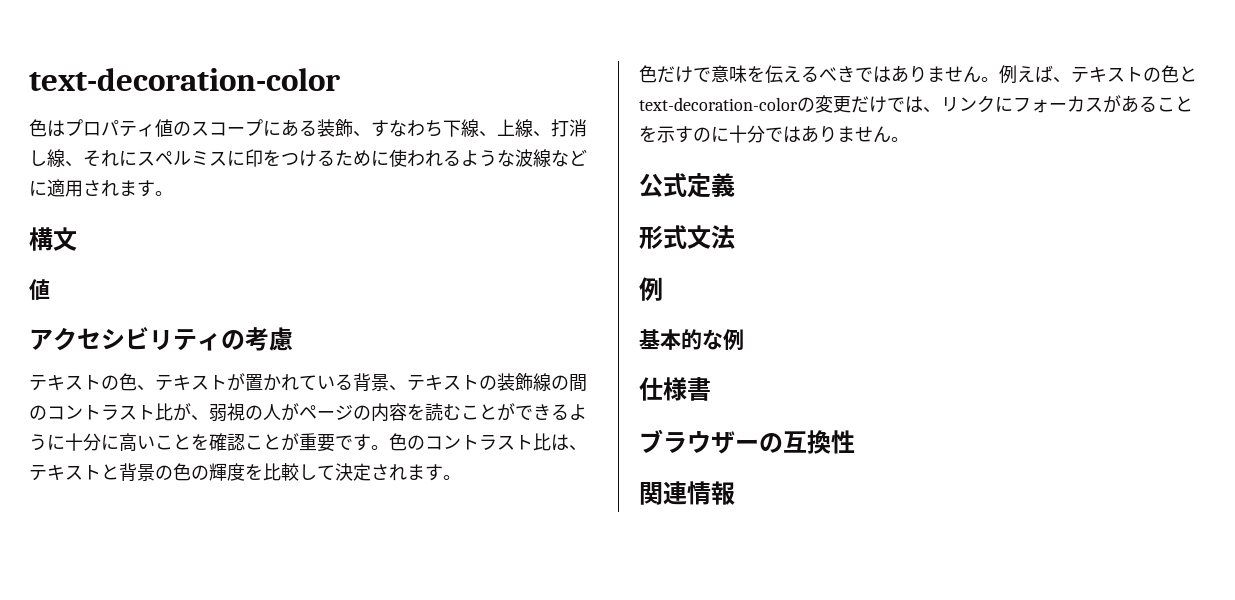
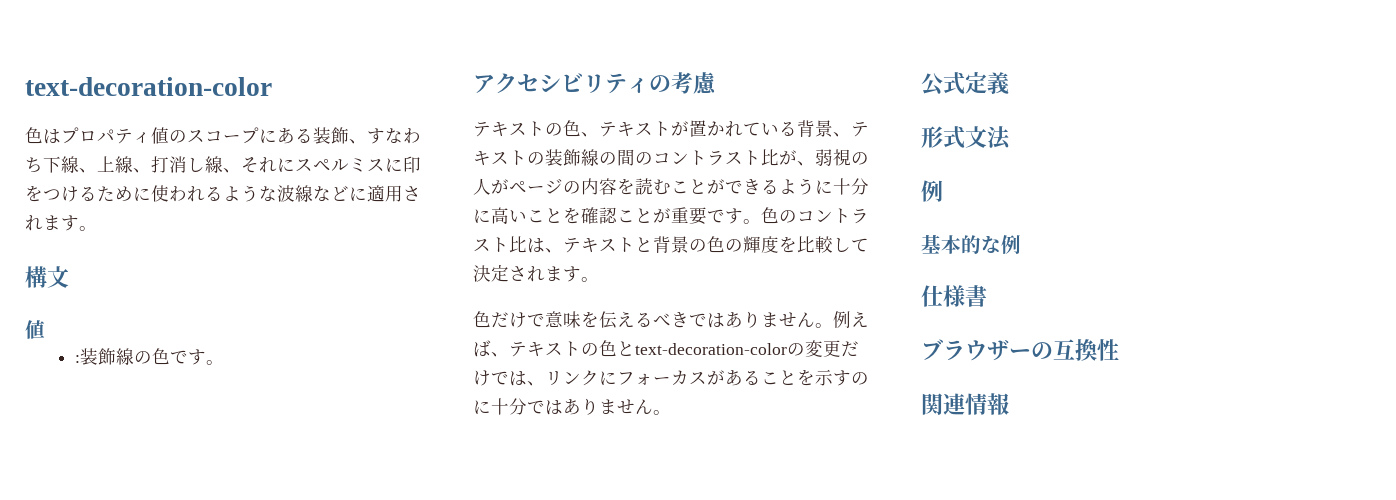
+ :装飾線の色です。

